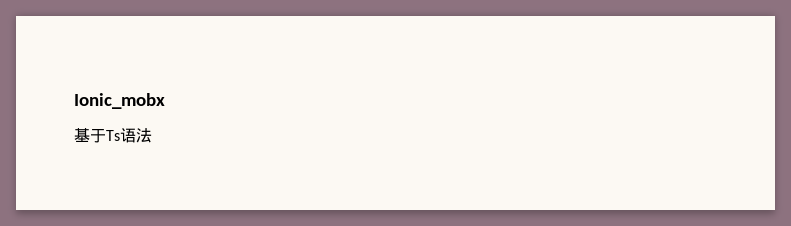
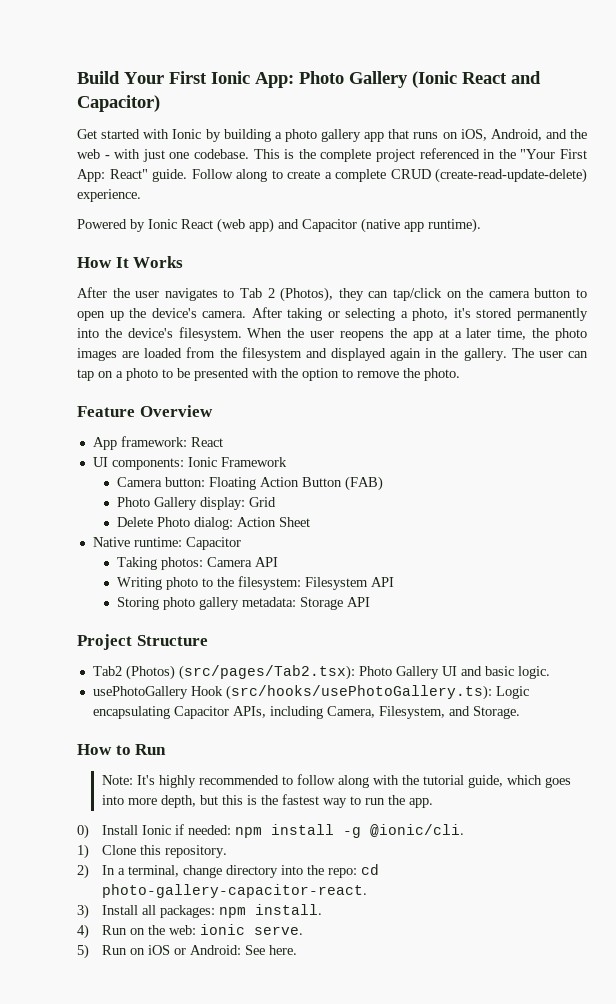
- Ionic_mobx
- 基于Ts语法
+ Build Your First Ionic App: Photo Gallery (Ionic React and Capacitor)
+ Get started with Ionic by building a photo gallery app that runs on iOS, Android, and the web - with just one codebase. This is the complete project referenced in the "Your First App: React" guide. Follow along to create a complete CRUD (create-read-update-delete) experience.
+ Powered by Ionic React (web app) and Capacitor (native app runtime).
+ How It Works
+ After the user navigates to Tab 2 (Photos), they can tap/click on the camera button to open up the device's camera. After taking or selecting a photo, it's stored permanently into the device's filesystem. When the user reopens the app at a later time, the photo images are loaded from the filesystem and displayed again in the gallery. The user can tap on a photo to be presented with the option to remove the photo.
+ Feature Overview
+ App framework: React
+ UI components: Ionic Framework
+ Camera button: Floating Action Button (FAB)
+ Photo Gallery display: Grid
+ Delete Photo dialog: Action Sheet
+ Native runtime: Capacitor
+ Taking photos: Camera API
+ Writing photo to the filesystem: Filesystem API
+ Storing photo gallery metadata: Storage API
+ Project Structure
+ Tab2 (Photos) (src/pages/Tab2.tsx): Photo Gallery UI and basic logic.
+ usePhotoGallery Hook (src/hooks/usePhotoGallery.ts): Logic encapsulating Capacitor APIs, including Camera, Filesystem, and Storage.
+ How to Run
+ Note: It's highly recommended to follow along with the tutorial guide, which goes into more depth, but this is the fastest way to run the app.
+ 0) Install Ionic if needed: npm install -g @ionic/cli.
+ 1) Clone this repository.
+ 2) In a terminal, change directory into the repo: cd photo-gallery-capacitor-react.
+ 3) Install all packages: npm install.
+ 4) Run on the web: ionic serve.
+ 5) Run on iOS or Android: See here.

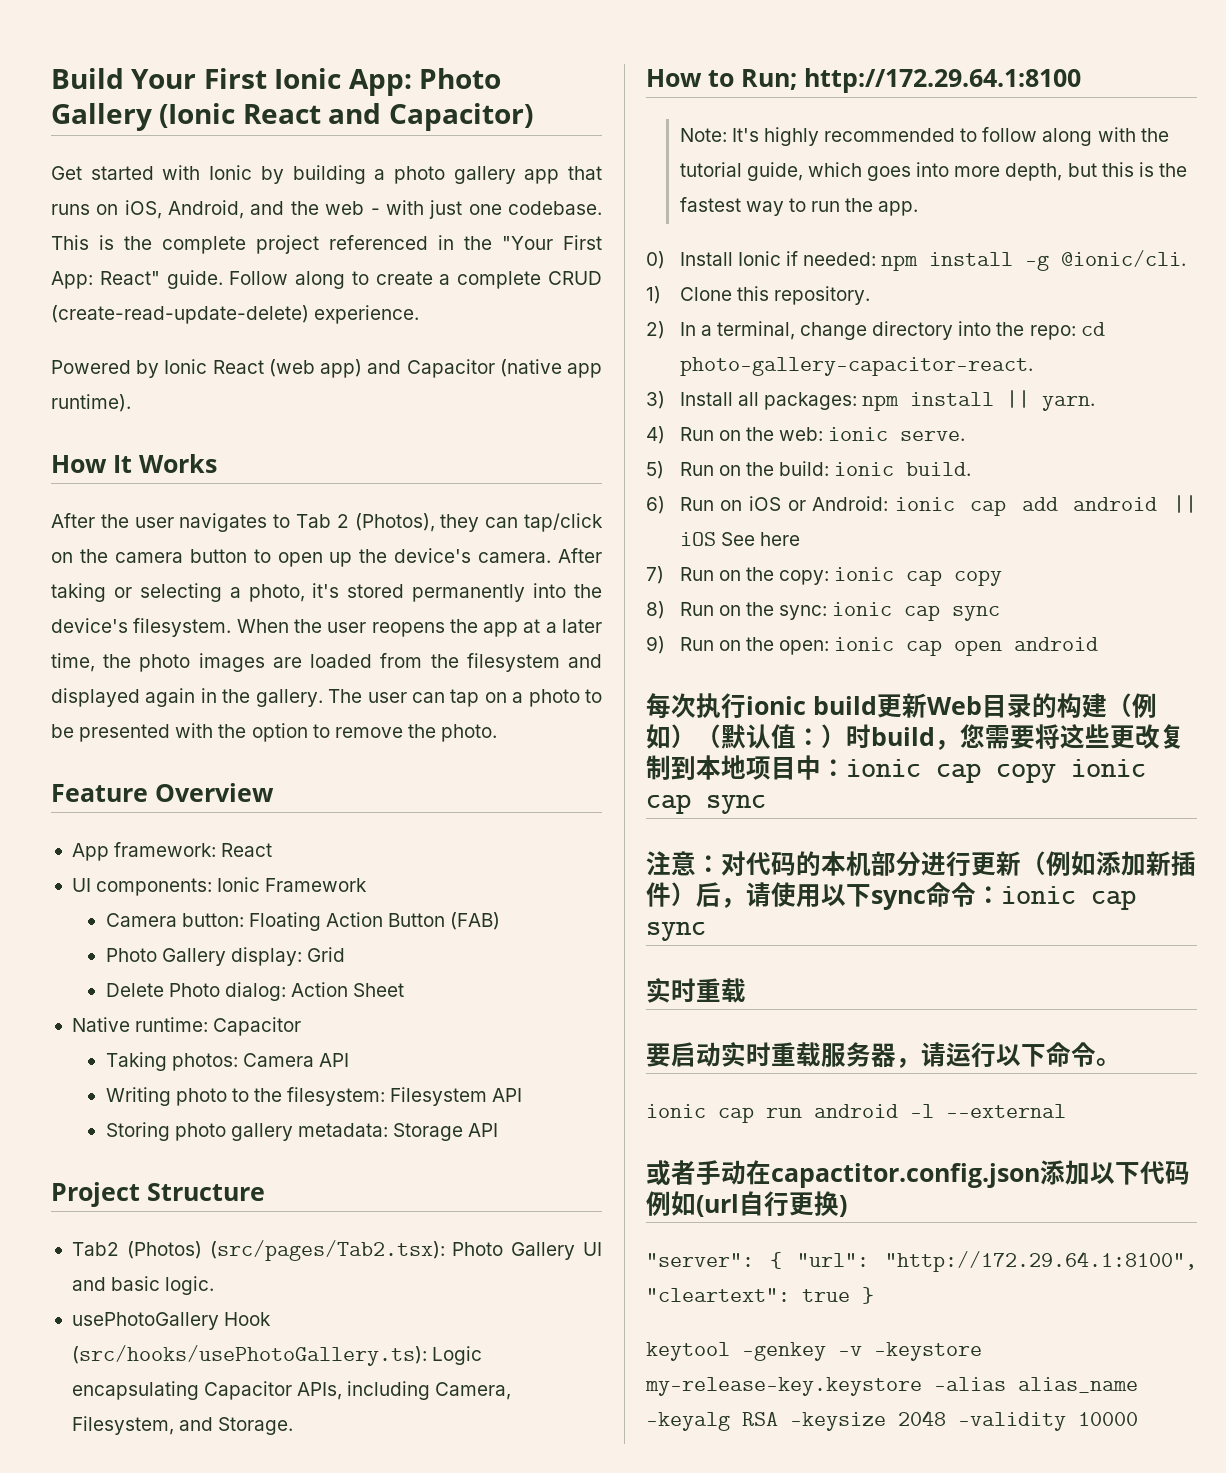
- How to Run
+ How to Run; http://172.29.64.1:8100
- 3) Install all packages: npm install.
+ 3) Install all packages: npm install || yarn.
- 5) Run on iOS or Android: See here.
+ 5) Run on the build: ionic build.
+ 6) Run on iOS or Android: ionic cap add android || iOS See here
+ 7) Run on the copy: ionic cap copy
+ 8) Run on the sync: ionic cap sync
+ 9) Run on the open: ionic cap open android
+ 每次执行ionic build更新Web目录的构建（例如）（默认值：）时build，您需要将这些更改复制到本地项目中：ionic cap copy ionic cap sync
+ 注意：对代码的本机部分进行更新（例如添加新插件）后，请使用以下sync命令：ionic cap sync
+ 实时重载
+ 要启动实时重载服务器，请运行以下命令。
+ ionic cap run android -l --external
+ 或者手动在capactitor.config.json添加以下代码例如(url自行更换)
+ "server": { "url": "http://172.29.64.1:8100", "cleartext": true }
+ keytool -genkey -v -keystore my-release-key.keystore -alias alias_name -keyalg RSA -keysize 2048 -validity 10000

